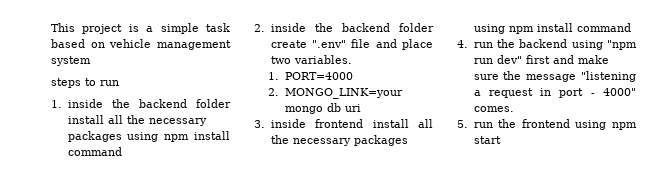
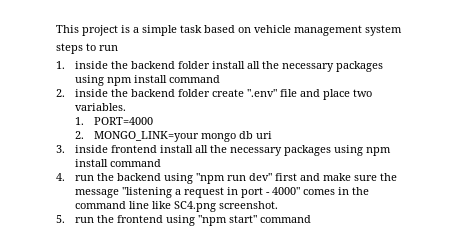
- 4. run the backend using "npm run dev" first and make sure the message "listening a request in port - 4000" comes.
+ 4. run the backend using "npm run dev" first and make sure the message "listening a request in port - 4000" comes in the command line like SC4.png screenshot.
- 5. run the frontend using npm start
+ 5. run the frontend using "npm start" command

